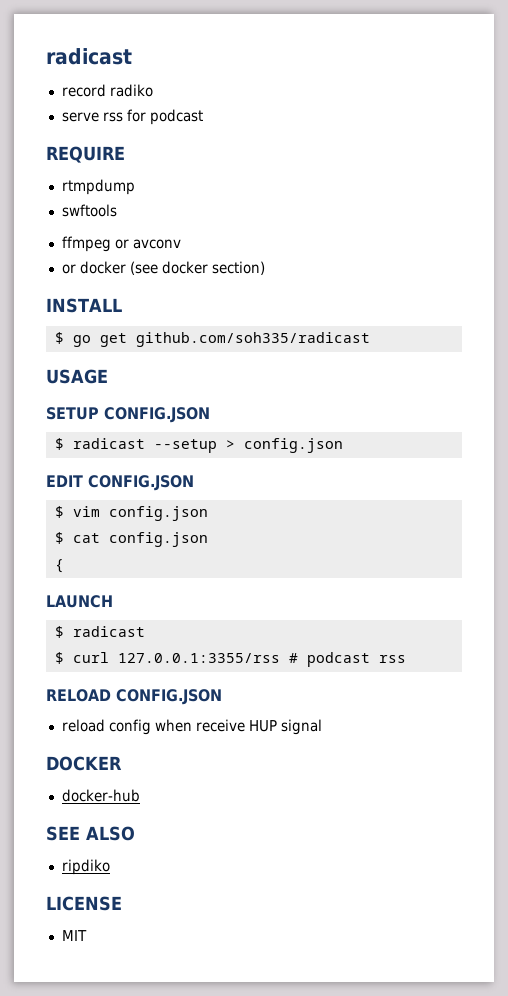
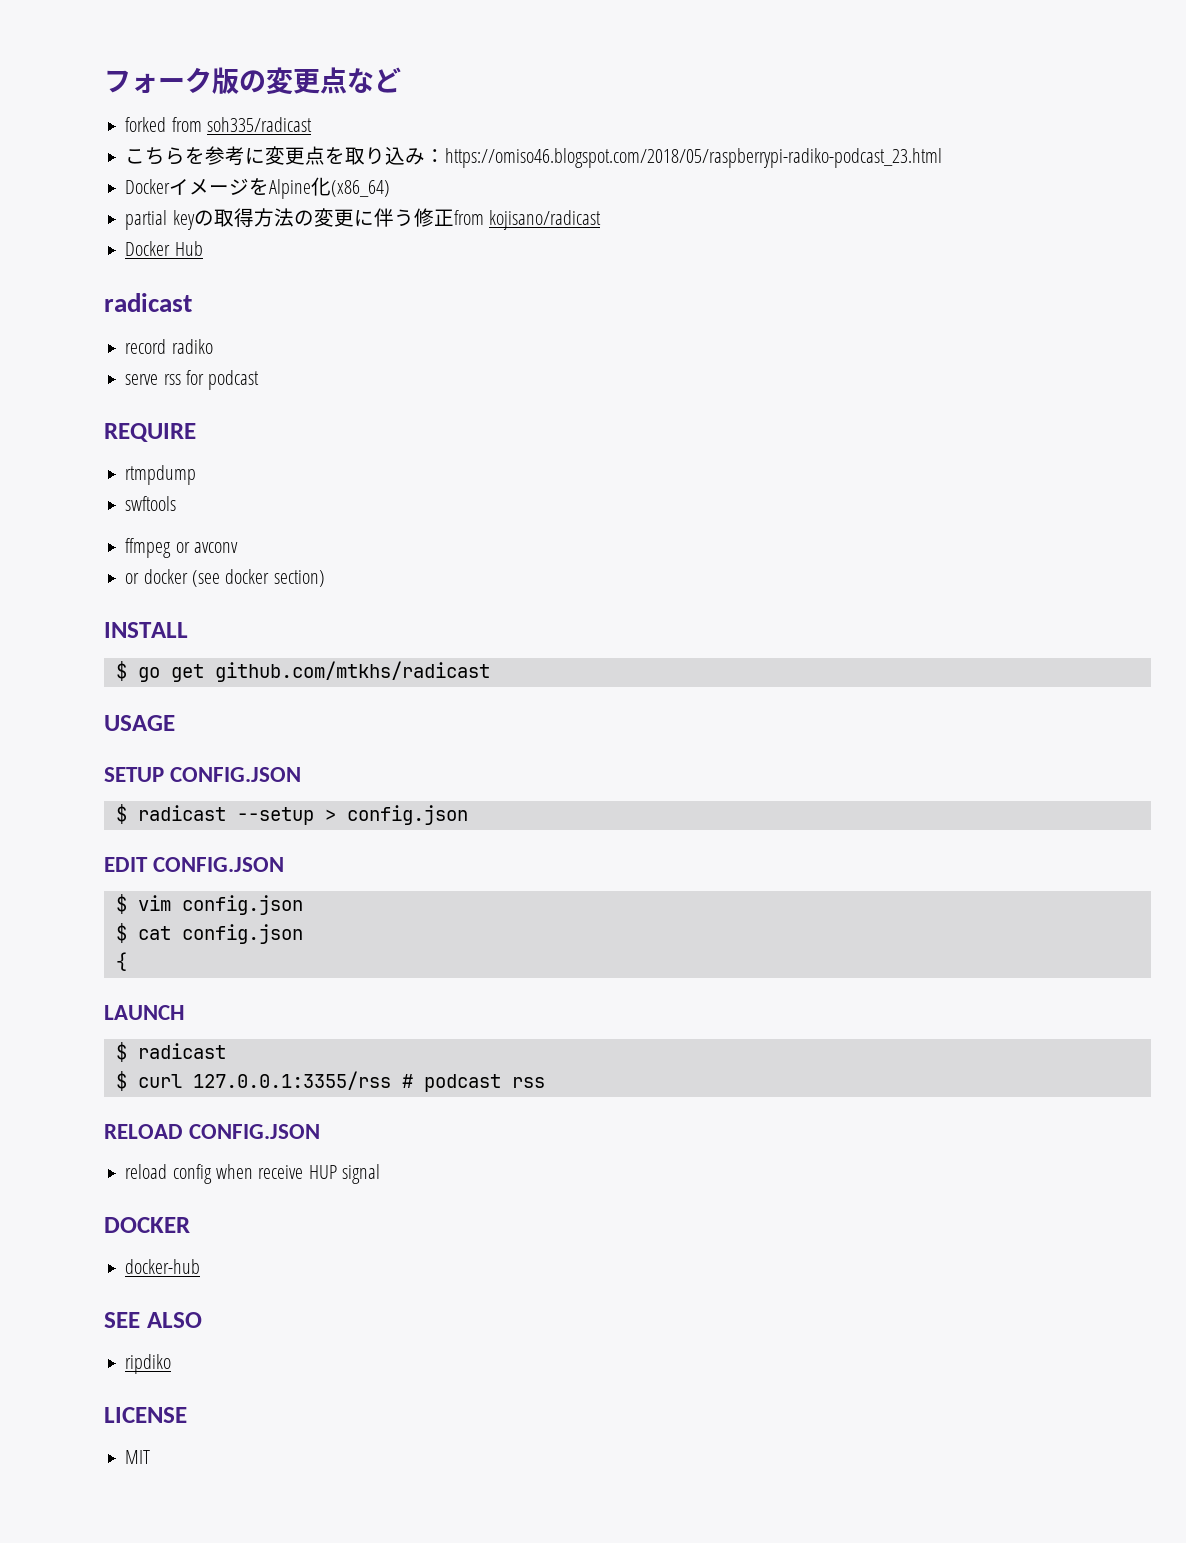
+ フォーク版の変更点など
+ forked from soh335/radicast
+ こちらを参考に変更点を取り込み：https://omiso46.blogspot.com/2018/05/raspberrypi-radiko-podcast_23.html
+ DockerイメージをAlpine化(x86_64)
+ partial keyの取得方法の変更に伴う修正from kojisano/radicast
+ Docker Hub
- $ go get github.com/soh335/radicast
+ $ go get github.com/mtkhs/radicast

